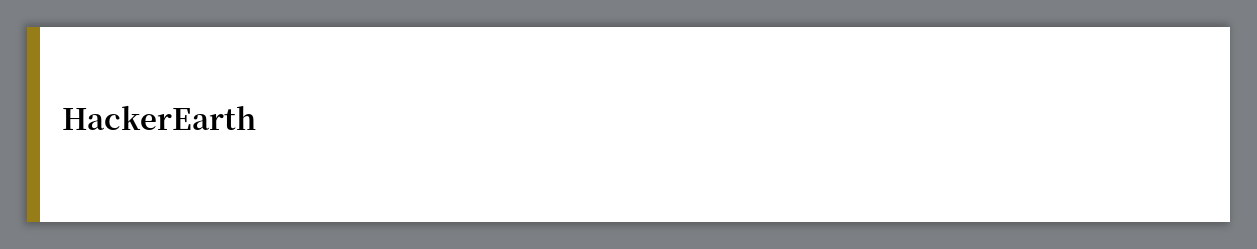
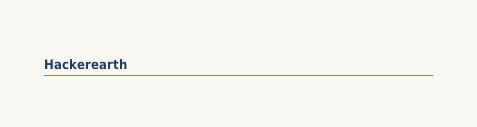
- HackerEarth
+ Hackerearth

